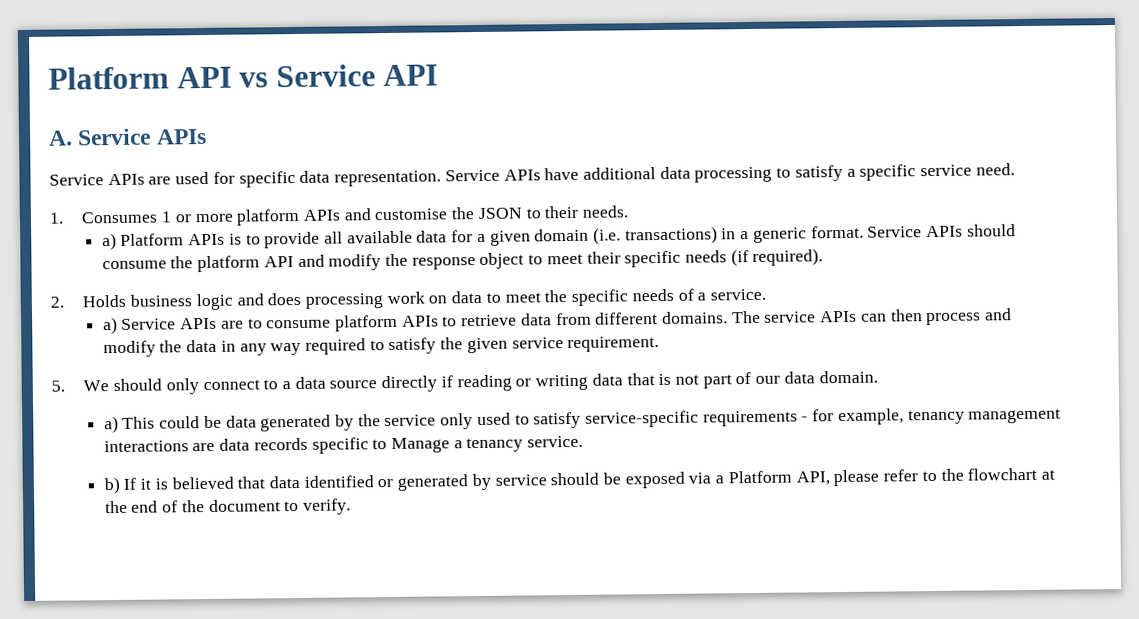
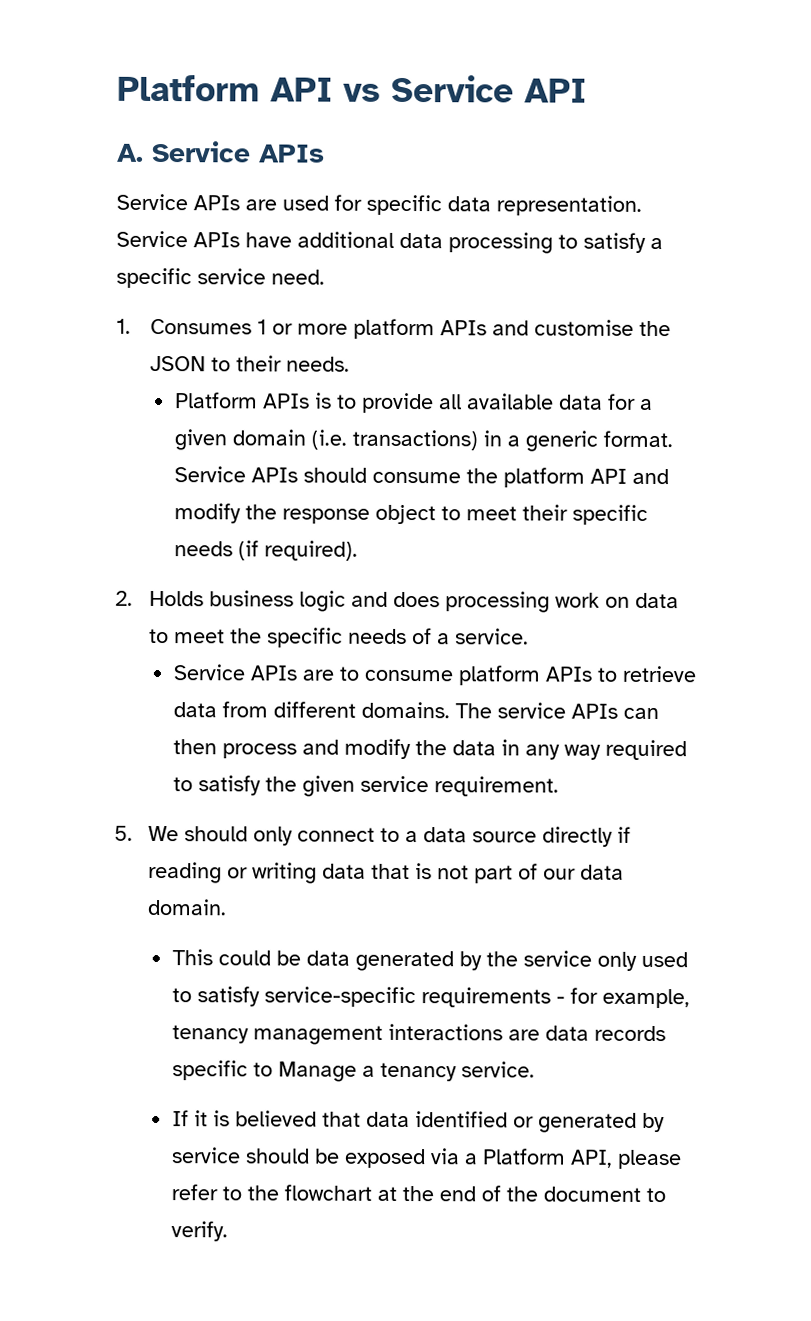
- a) Platform APIs is to provide all available data for a given domain (i.e. transactions) in a generic format.
+ Platform APIs is to provide all available data for a given domain (i.e. transactions) in a generic format.
- a) Service APIs are to consume platform APIs to retrieve data from different domains.
+ Service APIs are to consume platform APIs to retrieve data from different domains.
- a) This could be data generated by the service only used to satisfy service-specific requirements - for example, tenancy management interactions are data records specific to Manage a tenancy service.
+ This could be data generated by the service only used to satisfy service-specific requirements - for example, tenancy management interactions are data records specific to Manage a tenancy service.
- b) If it is believed that data identified or generated by service should be exposed via a Platform API, please refer to the flowchart at the end of the document to verify.
+ If it is believed that data identified or generated by service should be exposed via a Platform API, please refer to the flowchart at the end of the document to verify.

